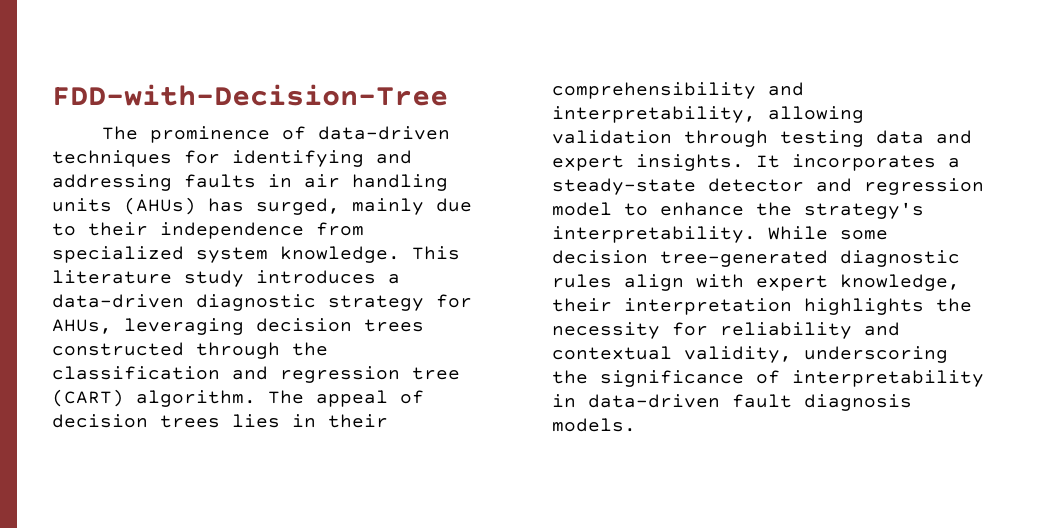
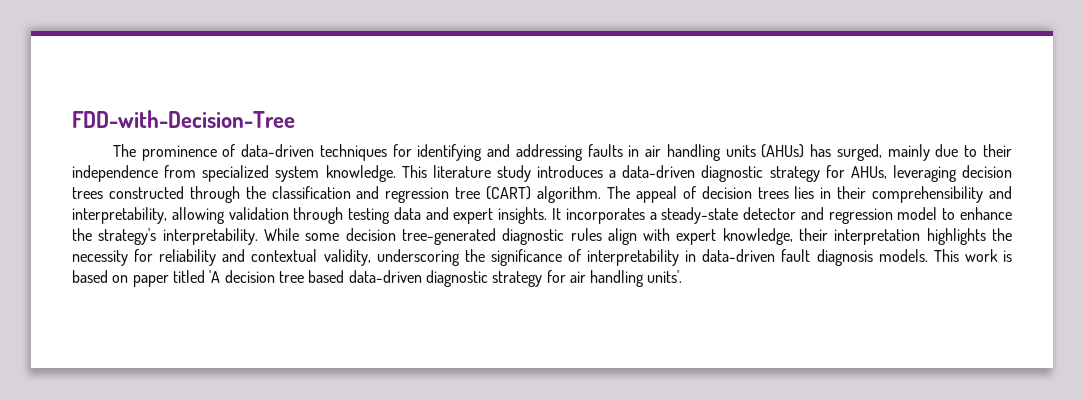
+ This work is based on paper titled 'A decision tree based data-driven diagnostic strategy for air handling units'.

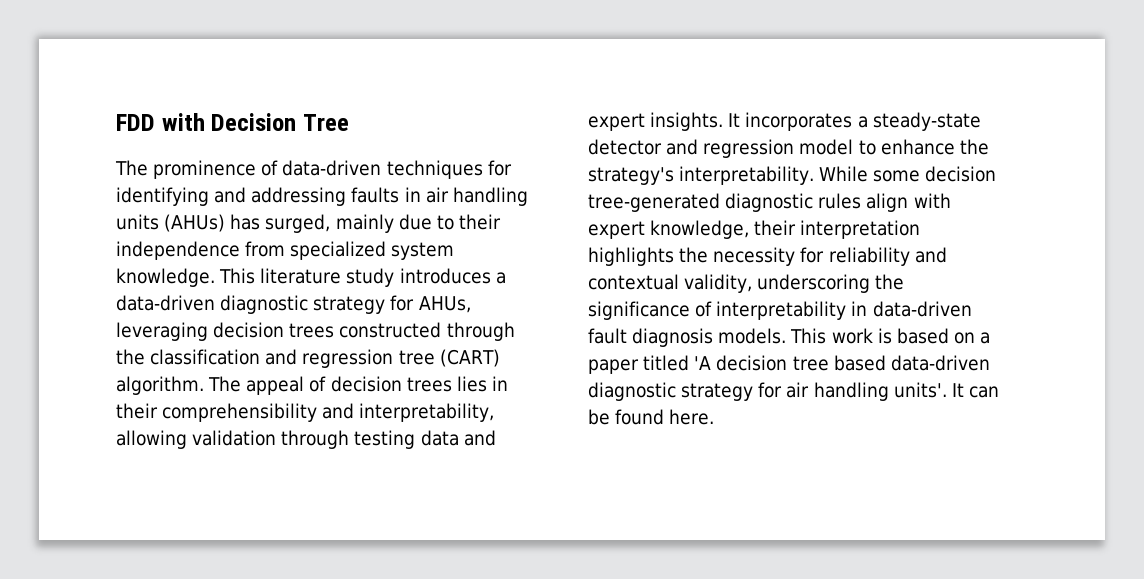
- FDD-with-Decision-Tree
+ FDD with Decision Tree
- This work is based on paper titled 'A decision tree based data-driven diagnostic strategy for air handling units'.
+ This work is based on a paper titled 'A decision tree based data-driven diagnostic strategy for air handling units'.
+ It can be found here.

